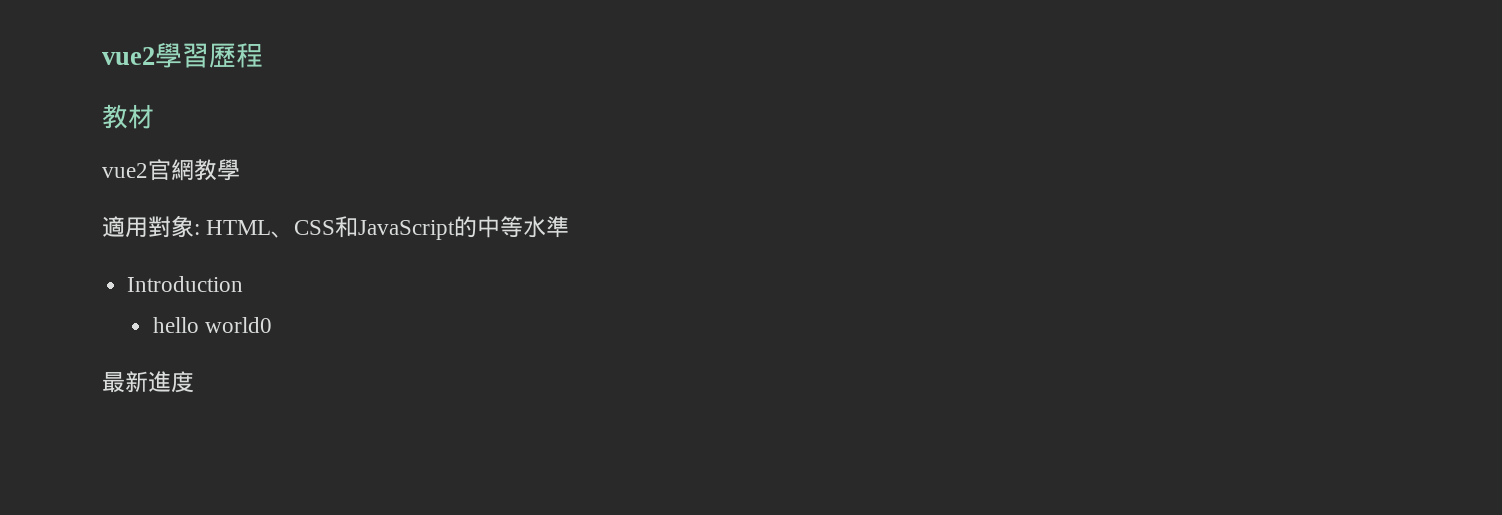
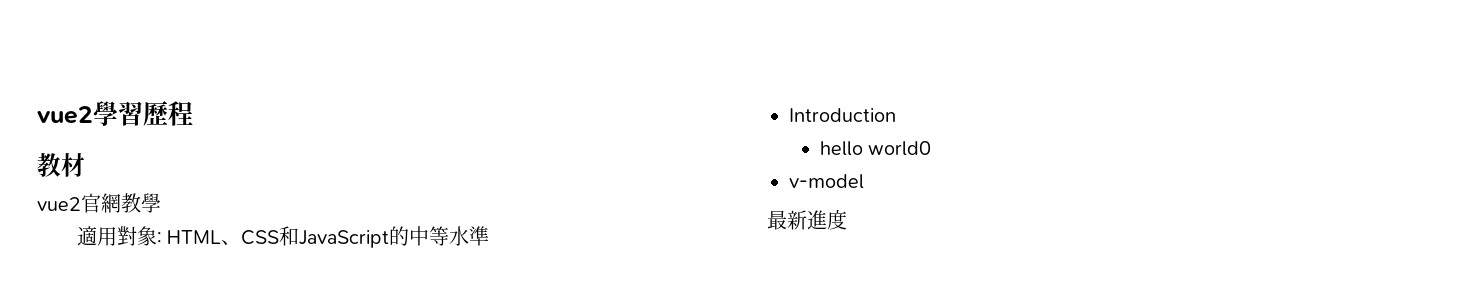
+ v-model

